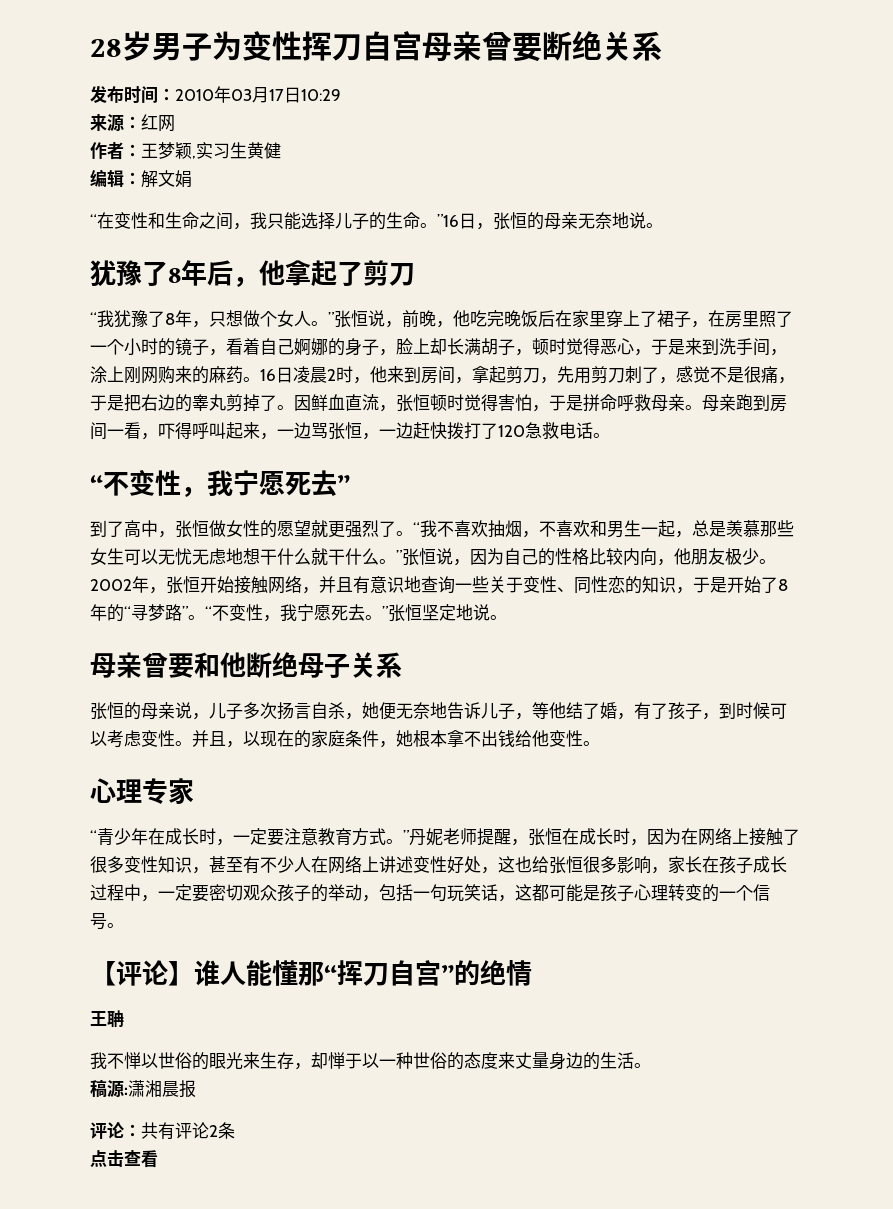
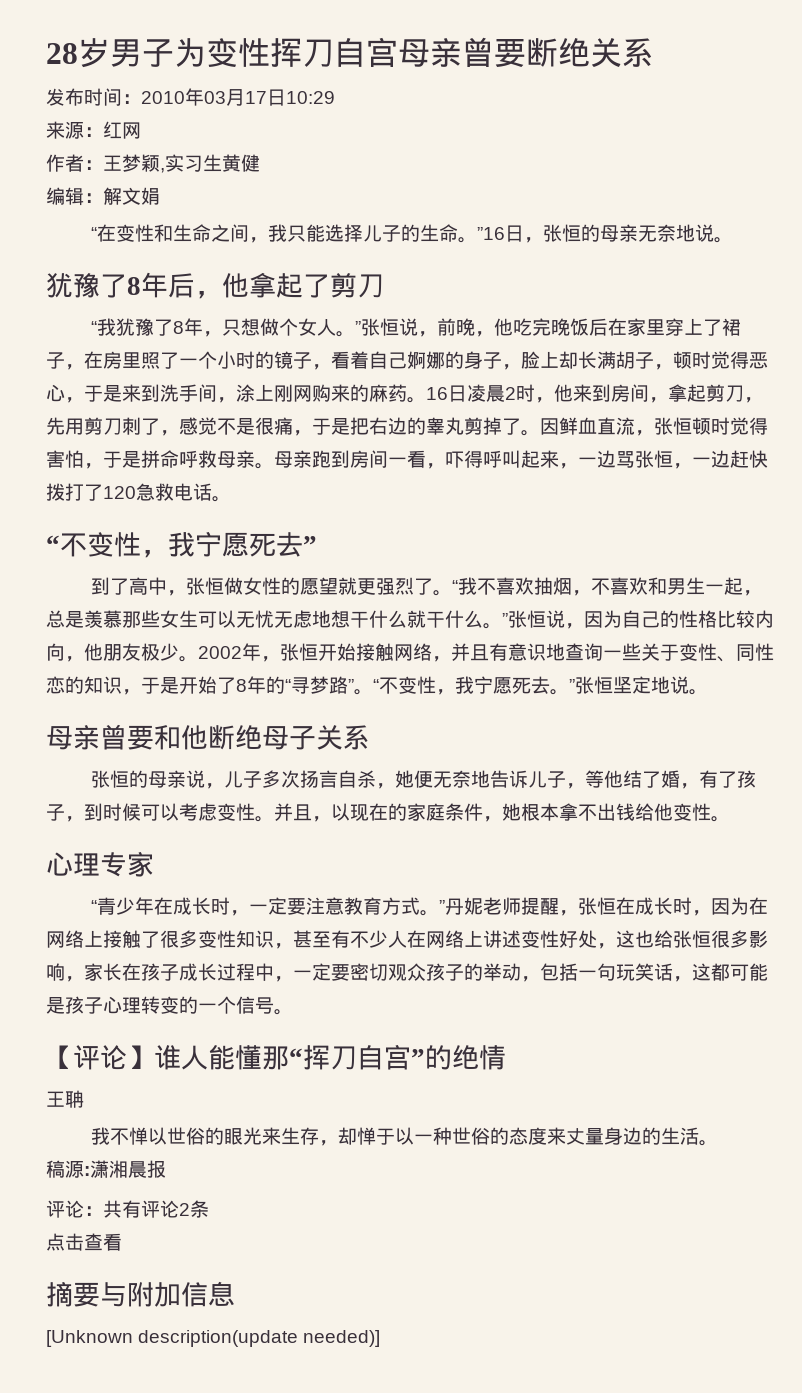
+ 摘要与附加信息
+ [Unknown description(update needed)]

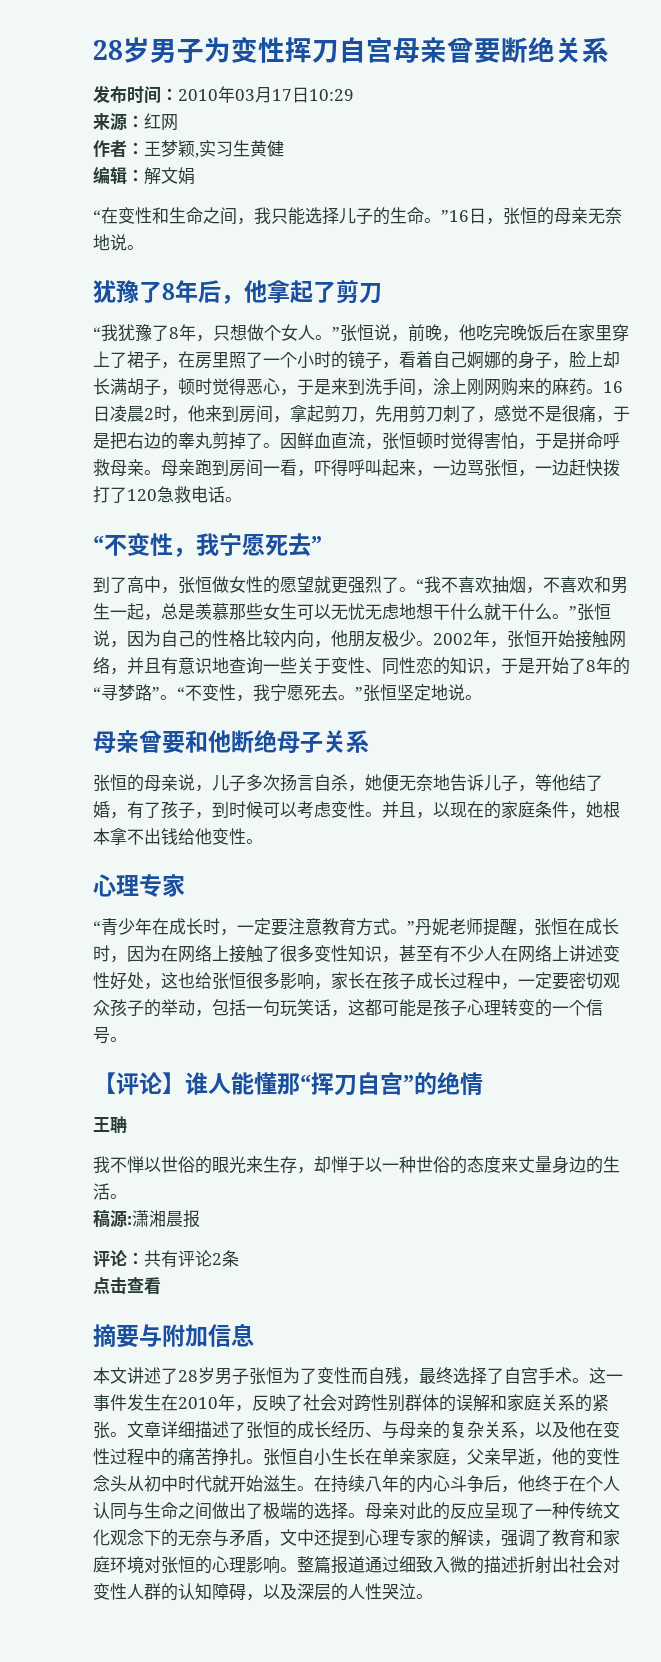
- [Unknown description(update needed)]
+ 本文讲述了28岁男子张恒为了变性而自残，最终选择了自宫手术。这一事件发生在2010年，反映了社会对跨性别群体的误解和家庭关系的紧张。文章详细描述了张恒的成长经历、与母亲的复杂关系，以及他在变性过程中的痛苦挣扎。张恒自小生长在单亲家庭，父亲早逝，他的变性念头从初中时代就开始滋生。在持续八年的内心斗争后，他终于在个人认同与生命之间做出了极端的选择。母亲对此的反应呈现了一种传统文化观念下的无奈与矛盾，文中还提到心理专家的解读，强调了教育和家庭环境对张恒的心理影响。整篇报道通过细致入微的描述折射出社会对变性人群的认知障碍，以及深层的人性哭泣。

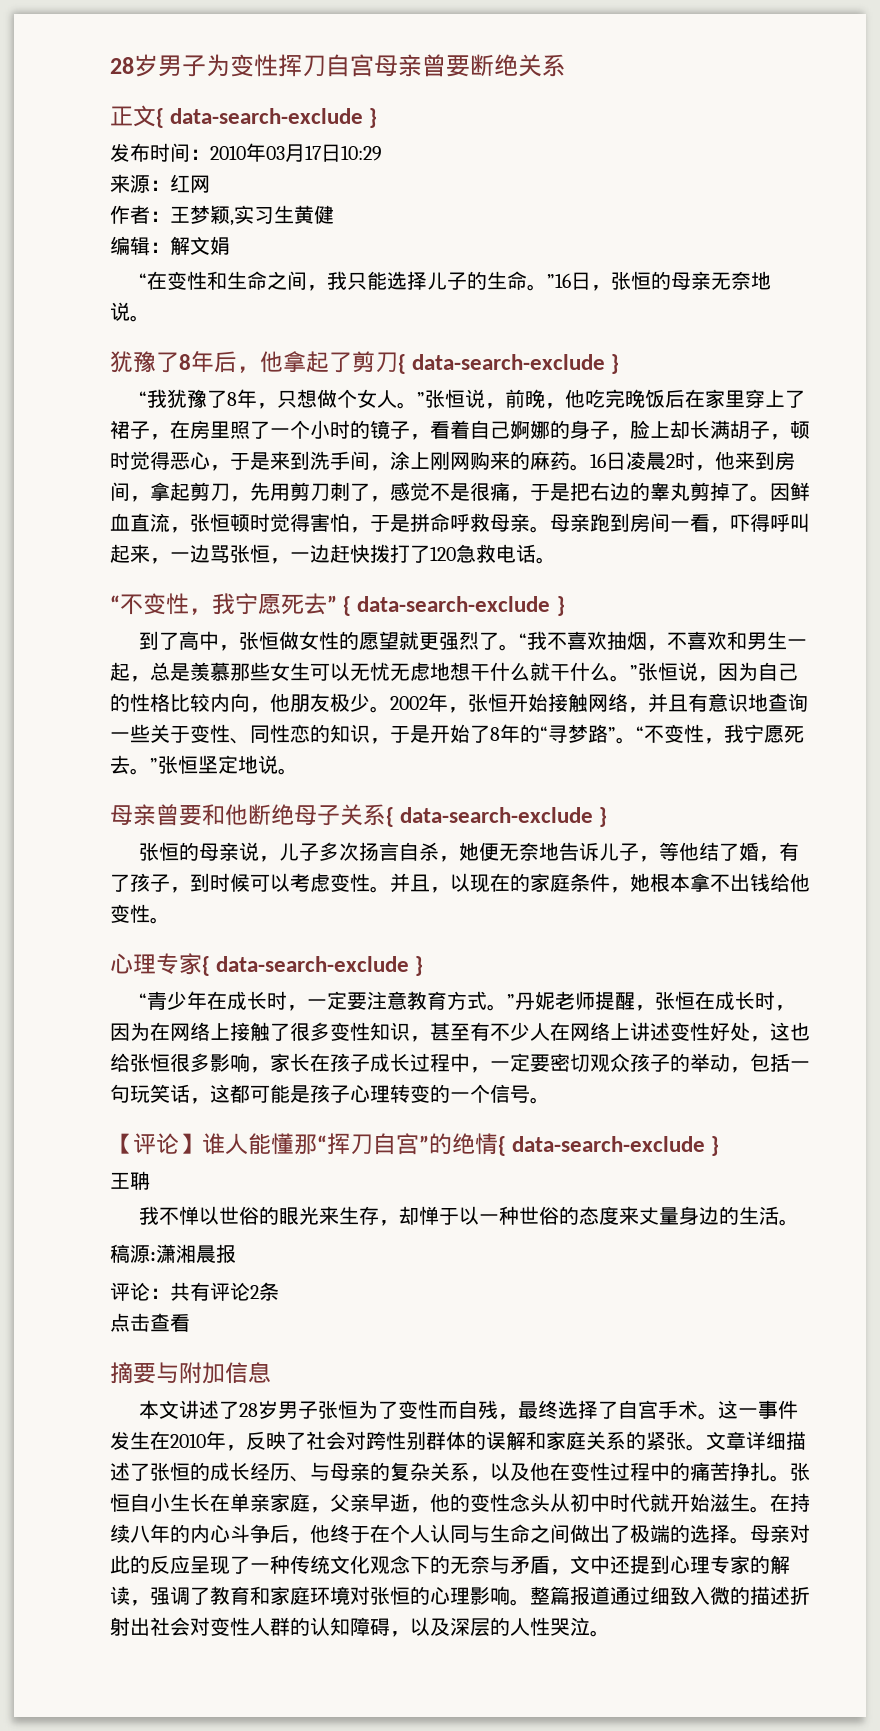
+ 正文{ data-search-exclude }
- 犹豫了8年后，他拿起了剪刀
+ 犹豫了8年后，他拿起了剪刀{ data-search-exclude }
- “不变性，我宁愿死去”
+ “不变性，我宁愿死去” { data-search-exclude }
- 母亲曾要和他断绝母子关系
+ 母亲曾要和他断绝母子关系{ data-search-exclude }
  并且，以现在的家庭条件，她根本拿不出钱给他变性。
- 心理专家
+ 心理专家{ data-search-exclude }
- 【评论】谁人能懂那“挥刀自宫”的绝情
+ 【评论】谁人能懂那“挥刀自宫”的绝情{ data-search-exclude }

